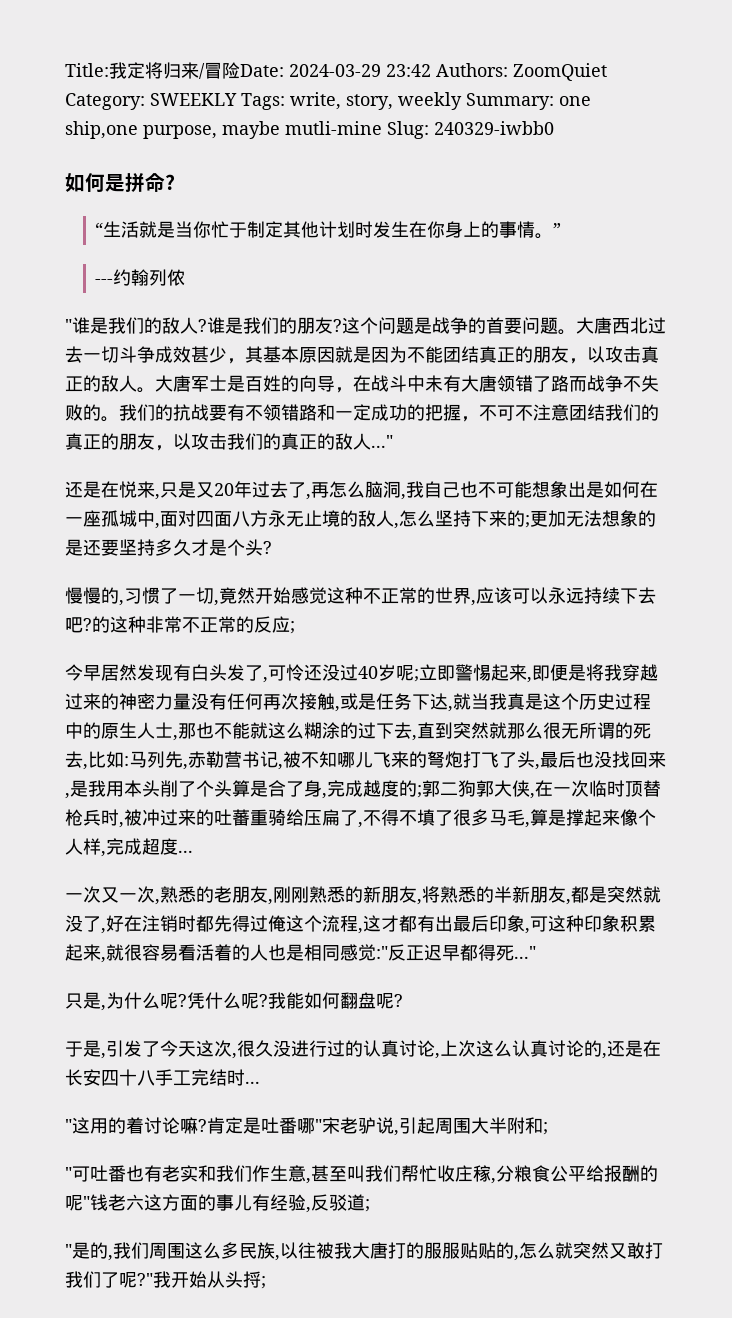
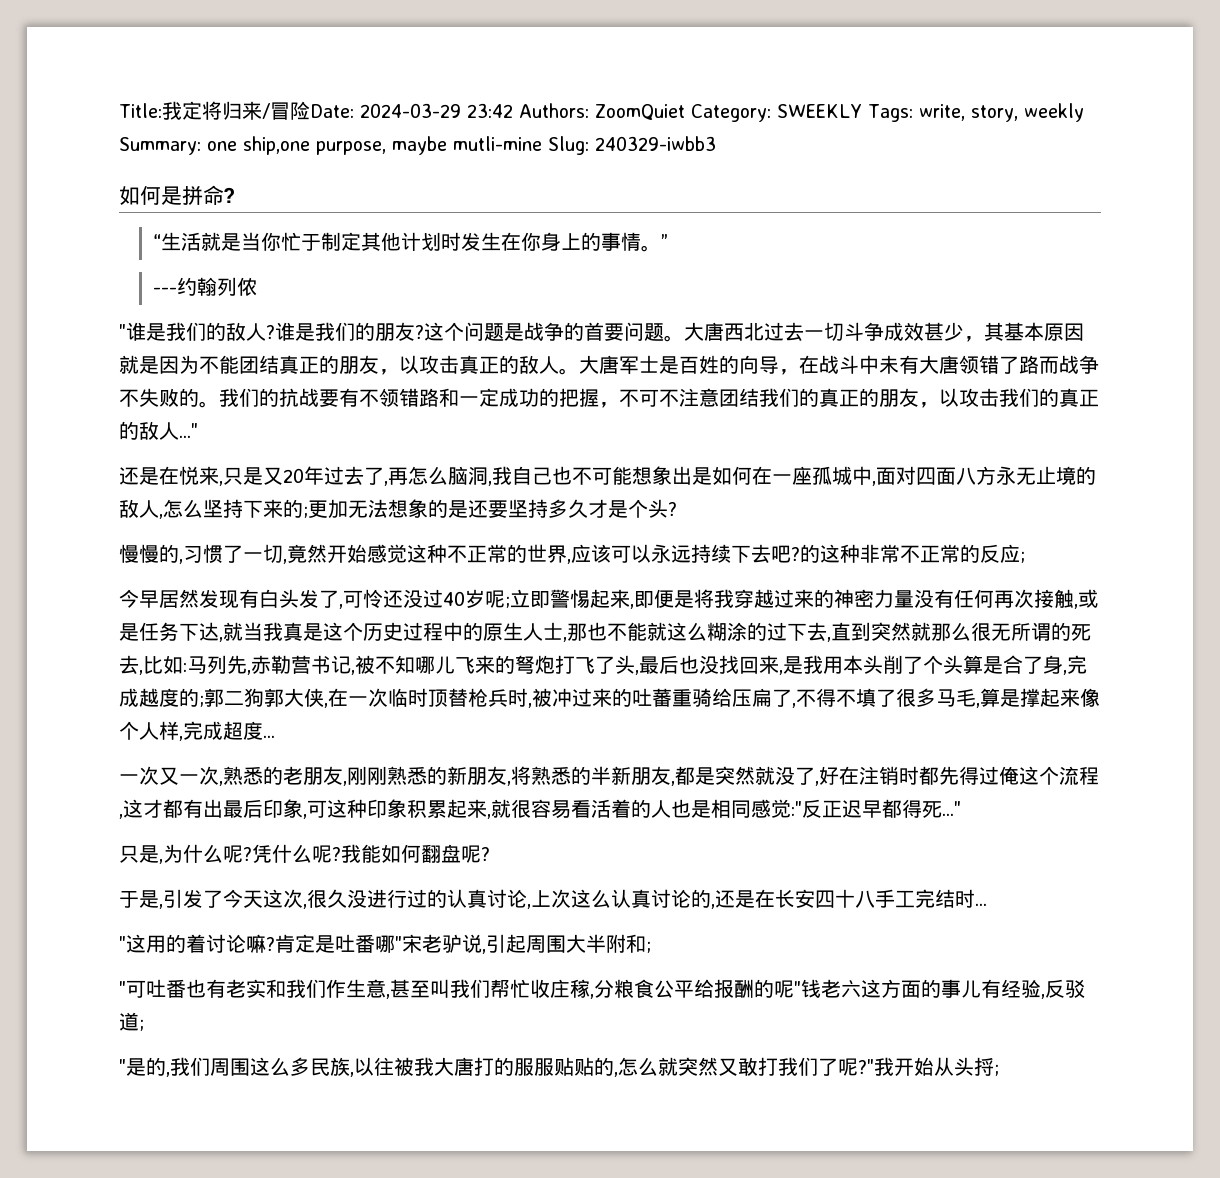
- Title:我定将归来/冒险Date: 2024-03-29 23:42 Authors: ZoomQuiet Category: SWEEKLY Tags: write, story, weekly Summary: one ship,one purpose, maybe mutli-mine Slug: 240329-iwbb0
+ Title:我定将归来/冒险Date: 2024-03-29 23:42 Authors: ZoomQuiet Category: SWEEKLY Tags: write, story, weekly Summary: one ship,one purpose, maybe mutli-mine Slug: 240329-iwbb3

